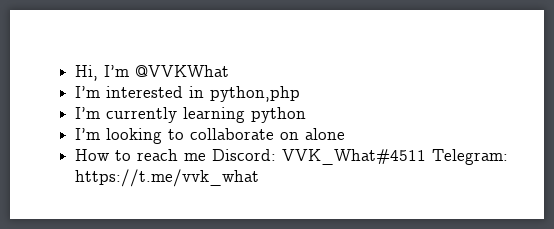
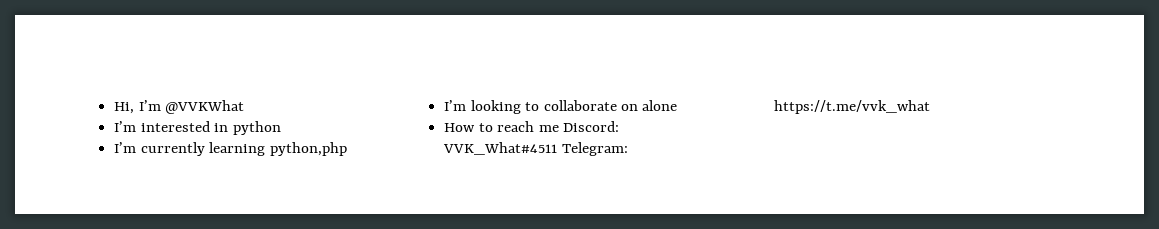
- I’m interested in python,php
+ I’m interested in python
- I’m currently learning python
+ I’m currently learning python,php

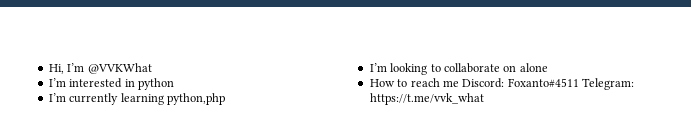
- How to reach me Discord: VVK_What#4511 Telegram: https://t.me/vvk_what
+ How to reach me Discord: Foxanto#4511 Telegram: https://t.me/vvk_what

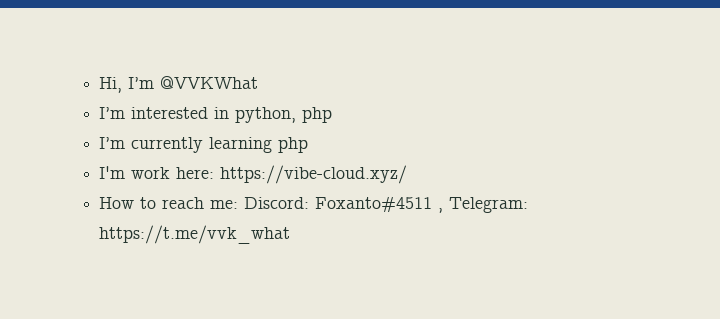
- I’m interested in python
+ I’m interested in python, php
- I’m currently learning python,php
- I’m looking to collaborate on alone
+ I’m currently learning php
+ I'm work here: https://vibe-cloud.xyz/
- How to reach me Discord: Foxanto#4511 Telegram: https://t.me/vvk_what
+ How to reach me: Discord: Foxanto#4511 , Telegram: https://t.me/vvk_what

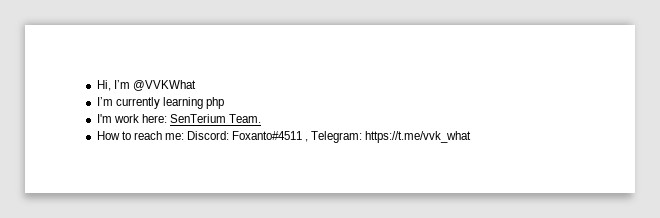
- I’m interested in python, php
- I'm work here: https://vibe-cloud.xyz/
+ I'm work here: SenTerium Team.

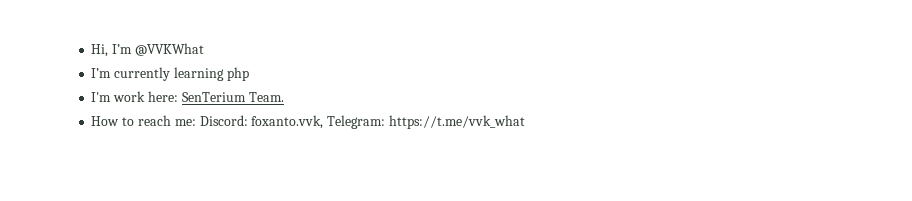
- How to reach me: Discord: Foxanto#4511 , Telegram: https://t.me/vvk_what
+ How to reach me: Discord: foxanto.vvk, Telegram: https://t.me/vvk_what

